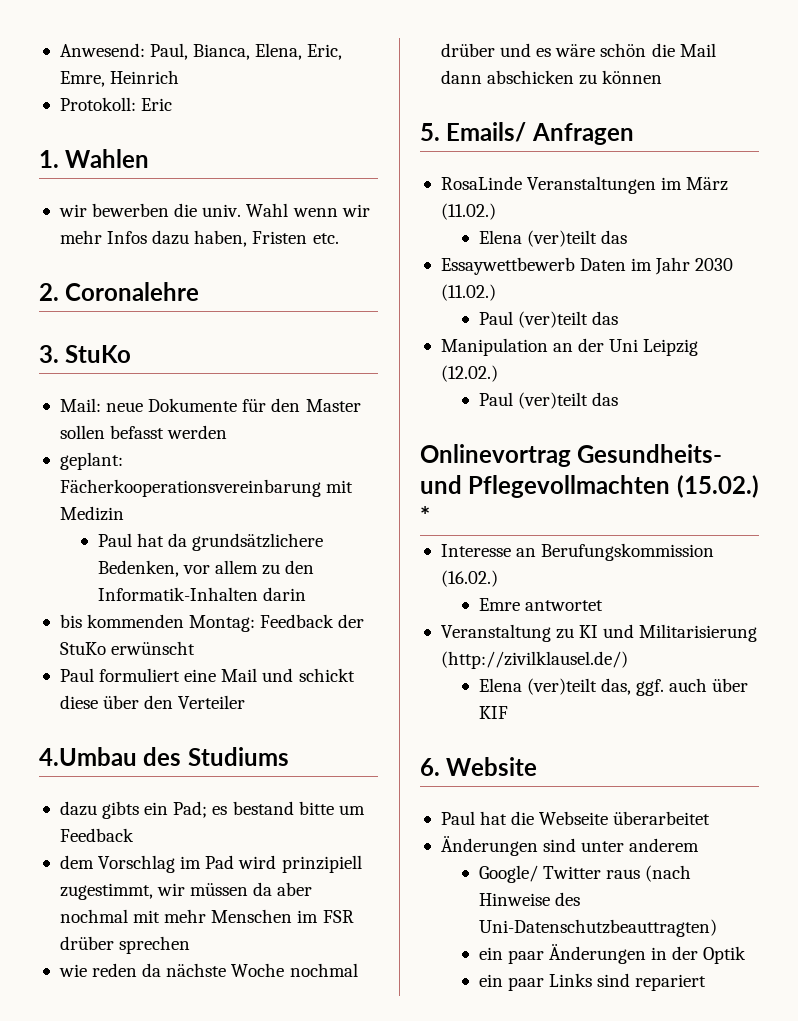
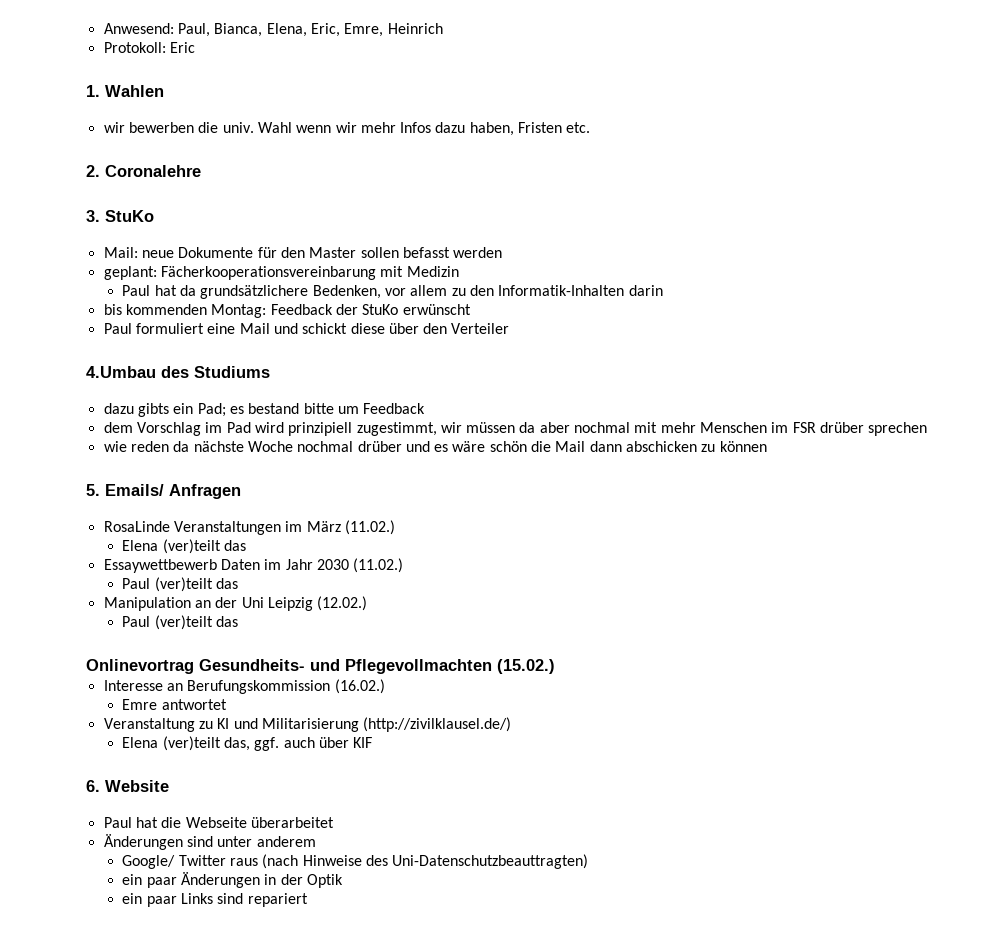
- Onlinevortrag Gesundheits- und Pflegevollmachten (15.02.) *
+ Onlinevortrag Gesundheits- und Pflegevollmachten (15.02.)

